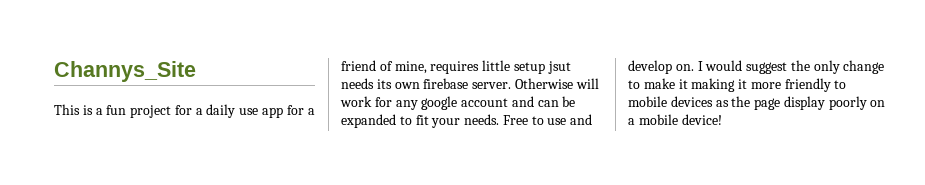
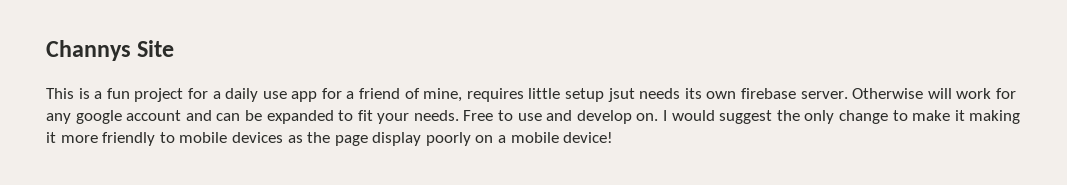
- Channys_Site
+ Channys Site

